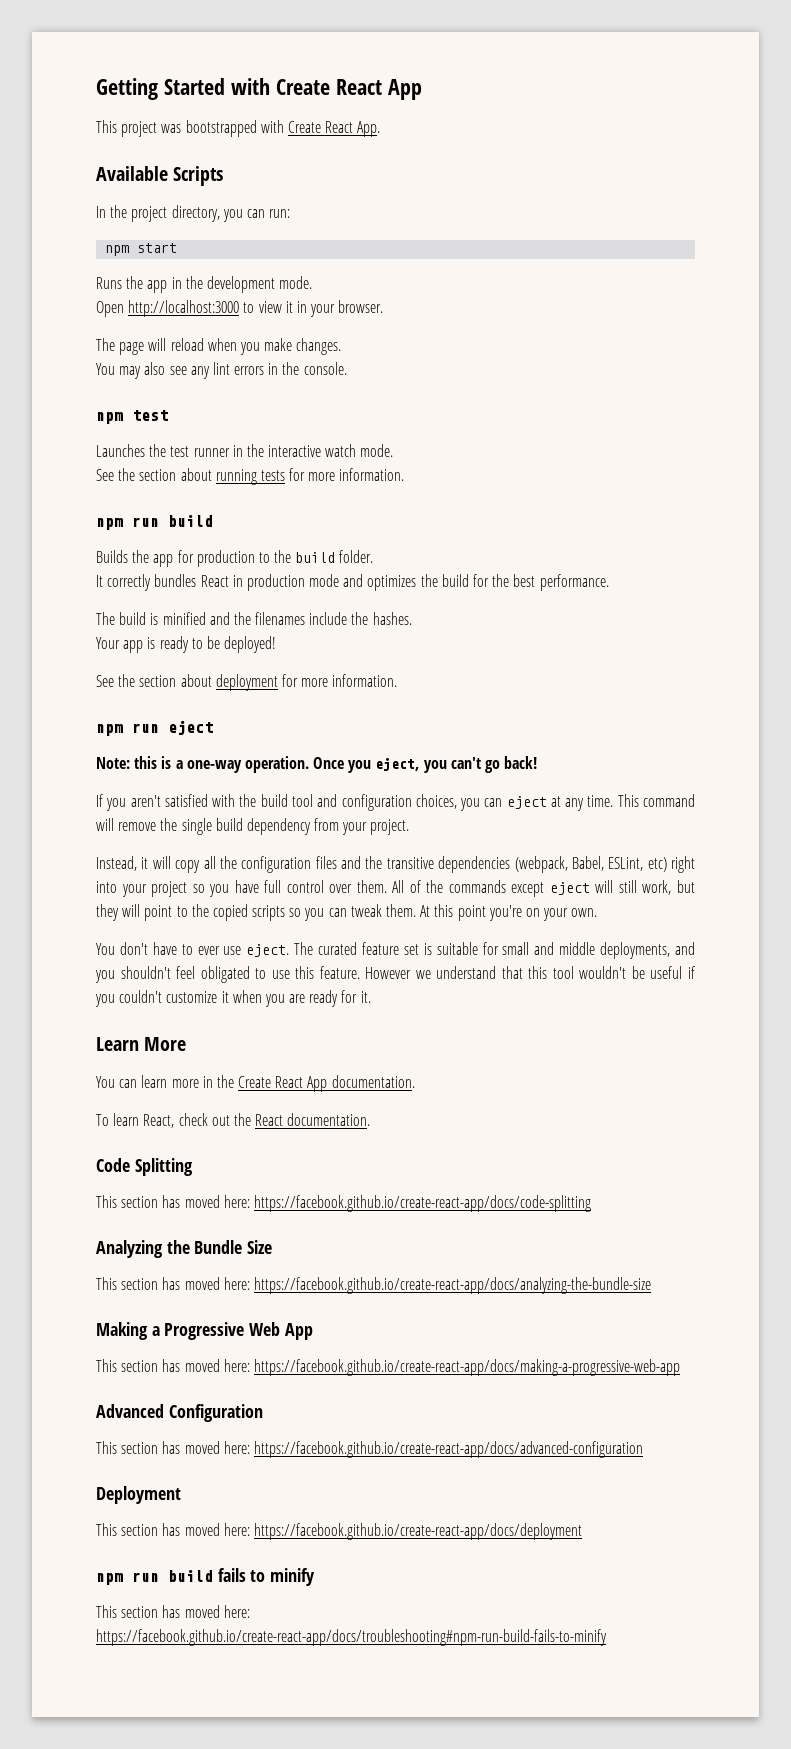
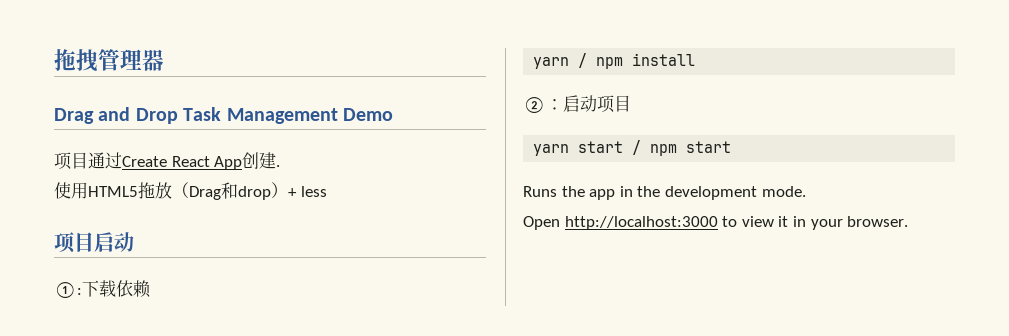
- Getting Started with Create React App
- This project was bootstrapped with Create React App.
- Available Scripts
- In the project directory, you can run:
- npm start
+ 拖拽管理器
+ Drag and Drop Task Management Demo
+ 项目通过Create React App创建.
+ 使用HTML5拖放（Drag和drop）+ less
+ 项目启动
+ ①:下载依赖
+ yarn / npm install
+ ②：启动项目
+ yarn start / npm start
- The page will reload when you make changes.
- You may also see any lint errors in the console.
- npm test
- Launches the test runner in the interactive watch mode.
- See the section about running tests for more information.
- npm run build
- Builds the app for production to the build folder.
- It correctly bundles React in production mode and optimizes the build for the best performance.
- The build is minified and the filenames include the hashes.
- Your app is ready to be deployed!
- See the section about deployment for more information.
- npm run eject
- Note: this is a one-way operation. Once you eject, you can't go back!
- If you aren't satisfied with the build tool and configuration choices, you can eject at any time. This command will remove the single build dependency from your project.
- Instead, it will copy all the configuration files and the transitive dependencies (webpack, Babel, ESLint, etc) right into your project so you have full control over them. All of the commands except eject will still work, but they will point to the copied scripts so you can tweak them. At this point you're on your own.
- You don't have to ever use eject. The curated feature set is suitable for small and middle deployments, and you shouldn't feel obligated to use this feature. However we understand that this tool wouldn't be useful if you couldn't customize it when you are ready for it.
- Learn More
- You can learn more in the Create React App documentation.
- To learn React, check out the React documentation.
- Code Splitting
- This section has moved here: https://facebook.github.io/create-react-app/docs/code-splitting
- Analyzing the Bundle Size
- This section has moved here: https://facebook.github.io/create-react-app/docs/analyzing-the-bundle-size
- Making a Progressive Web App
- This section has moved here: https://facebook.github.io/create-react-app/docs/making-a-progressive-web-app
- Advanced Configuration
- This section has moved here: https://facebook.github.io/create-react-app/docs/advanced-configuration
- Deployment
- This section has moved here: https://facebook.github.io/create-react-app/docs/deployment
- npm run build fails to minify
- This section has moved here: https://facebook.github.io/create-react-app/docs/troubleshooting#npm-run-build-fails-to-minify

